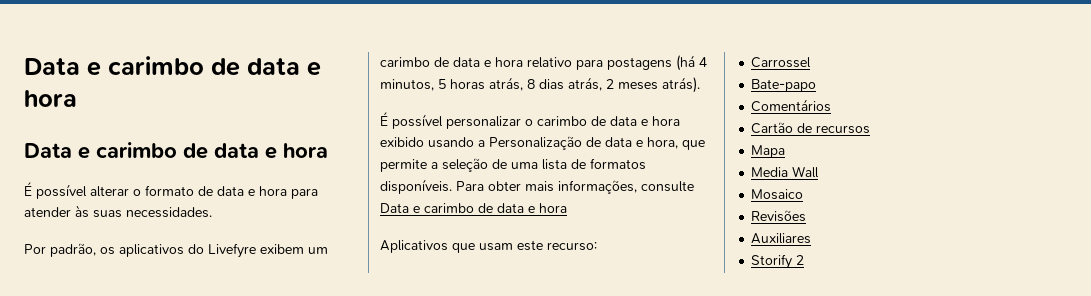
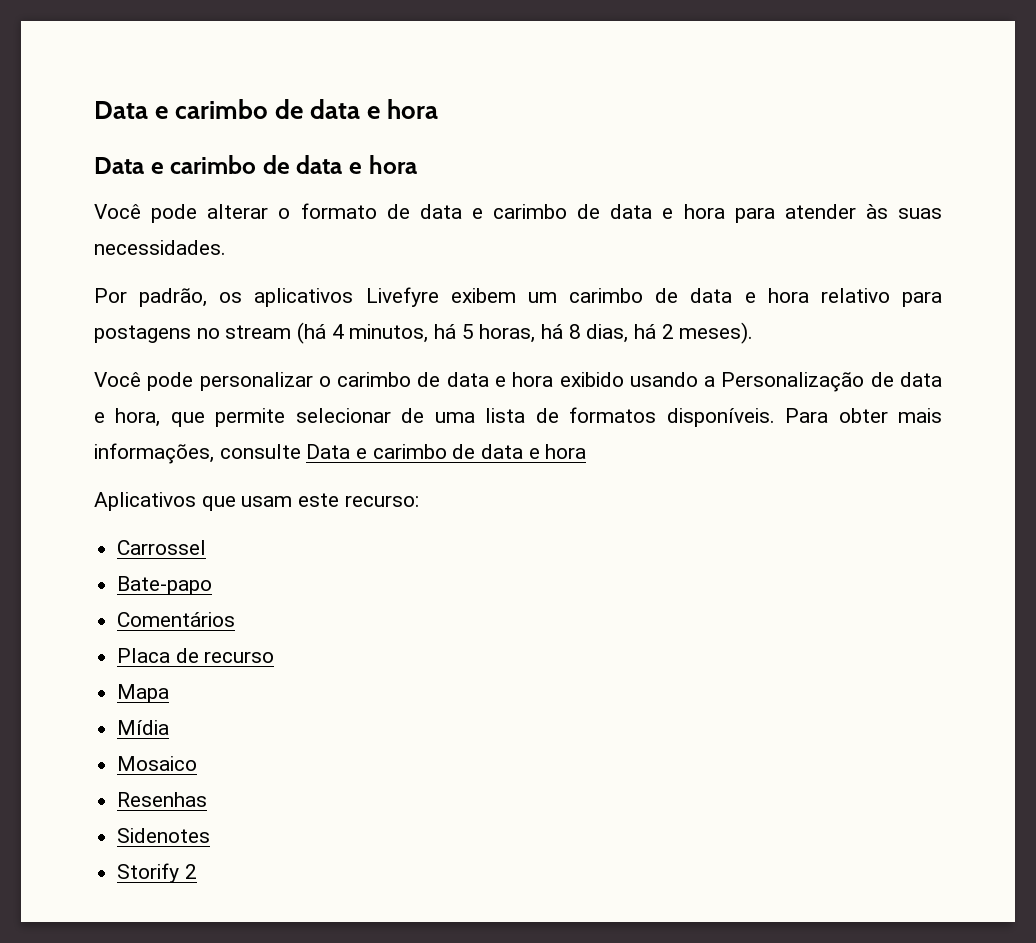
- É possível alterar o formato de data e hora para atender às suas necessidades.
+ Você pode alterar o formato de data e carimbo de data e hora para atender às suas necessidades.
- Por padrão, os aplicativos do Livefyre exibem um carimbo de data e hora relativo para postagens (há 4 minutos, 5 horas atrás, 8 dias atrás, 2 meses atrás).
- É possível personalizar o carimbo de data e hora exibido usando a Personalização de data e hora, que permite a seleção de uma lista de formatos disponíveis.
+ Por padrão, os aplicativos Livefyre exibem um carimbo de data e hora relativo para postagens no stream (há 4 minutos, há 5 horas, há 8 dias, há 2 meses).
+ Você pode personalizar o carimbo de data e hora exibido usando a Personalização de data e hora, que permite selecionar de uma lista de formatos disponíveis.
- Cartão de recursos
+ Placa de recurso
- Media Wall
+ Mídia
- Revisões
- Auxiliares
+ Resenhas
+ Sidenotes

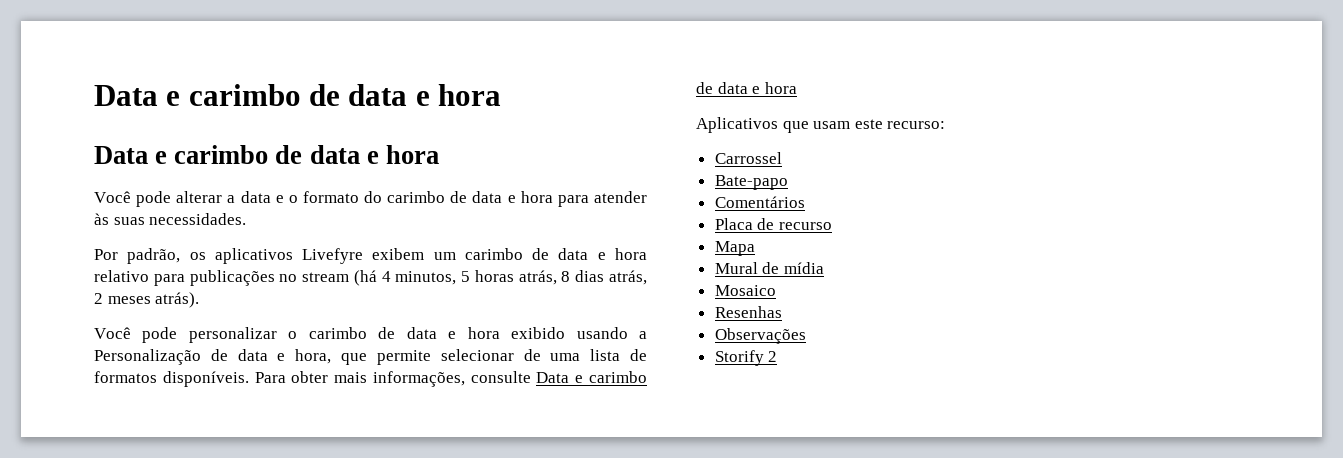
- Você pode alterar o formato de data e carimbo de data e hora para atender às suas necessidades.
+ Você pode alterar a data e o formato do carimbo de data e hora para atender às suas necessidades.
- Por padrão, os aplicativos Livefyre exibem um carimbo de data e hora relativo para postagens no stream (há 4 minutos, há 5 horas, há 8 dias, há 2 meses).
+ Por padrão, os aplicativos Livefyre exibem um carimbo de data e hora relativo para publicações no stream (há 4 minutos, 5 horas atrás, 8 dias atrás, 2 meses atrás).
- Mídia
+ Mural de mídia
- Sidenotes
+ Observações

